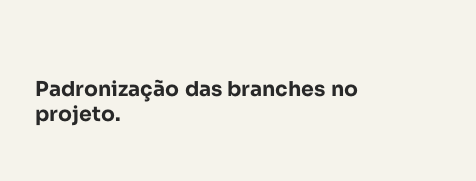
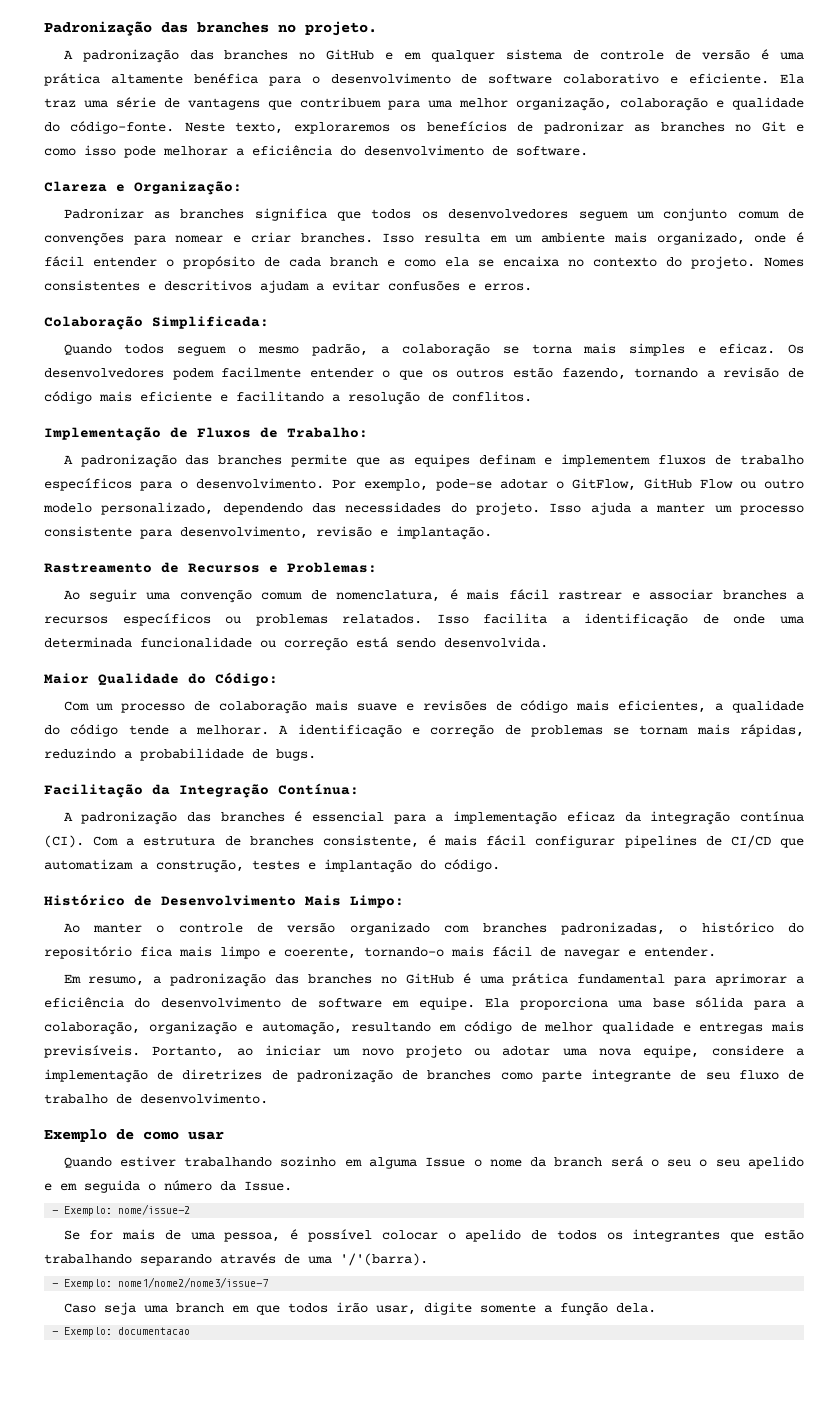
+ A padronização das branches no GitHub e em qualquer sistema de controle de versão é uma prática altamente benéfica para o desenvolvimento de software colaborativo e eficiente. Ela traz uma série de vantagens que contribuem para uma melhor organização, colaboração e qualidade do código-fonte. Neste texto, exploraremos os benefícios de padronizar as branches no Git e como isso pode melhorar a eficiência do desenvolvimento de software.
+ Clareza e Organização:
+ Padronizar as branches significa que todos os desenvolvedores seguem um conjunto comum de convenções para nomear e criar branches. Isso resulta em um ambiente mais organizado, onde é fácil entender o propósito de cada branch e como ela se encaixa no contexto do projeto. Nomes consistentes e descritivos ajudam a evitar confusões e erros.
+ Colaboração Simplificada:
+ Quando todos seguem o mesmo padrão, a colaboração se torna mais simples e eficaz. Os desenvolvedores podem facilmente entender o que os outros estão fazendo, tornando a revisão de código mais eficiente e facilitando a resolução de conflitos.
+ Implementação de Fluxos de Trabalho:
+ A padronização das branches permite que as equipes definam e implementem fluxos de trabalho específicos para o desenvolvimento. Por exemplo, pode-se adotar o GitFlow, GitHub Flow ou outro modelo personalizado, dependendo das necessidades do projeto. Isso ajuda a manter um processo consistente para desenvolvimento, revisão e implantação.
+ Rastreamento de Recursos e Problemas:
+ Ao seguir uma convenção comum de nomenclatura, é mais fácil rastrear e associar branches a recursos específicos ou problemas relatados. Isso facilita a identificação de onde uma determinada funcionalidade ou correção está sendo desenvolvida.
+ Maior Qualidade do Código:
+ Com um processo de colaboração mais suave e revisões de código mais eficientes, a qualidade do código tende a melhorar. A identificação e correção de problemas se tornam mais rápidas, reduzindo a probabilidade de bugs.
+ Facilitação da Integração Contínua:
+ A padronização das branches é essencial para a implementação eficaz da integração contínua (CI). Com a estrutura de branches consistente, é mais fácil configurar pipelines de CI/CD que automatizam a construção, testes e implantação do código.
+ Histórico de Desenvolvimento Mais Limpo:
+ Ao manter o controle de versão organizado com branches padronizadas, o histórico do repositório fica mais limpo e coerente, tornando-o mais fácil de navegar e entender.
+ Em resumo, a padronização das branches no GitHub é uma prática fundamental para aprimorar a eficiência do desenvolvimento de software em equipe. Ela proporciona uma base sólida para a colaboração, organização e automação, resultando em código de melhor qualidade e entregas mais previsíveis. Portanto, ao iniciar um novo projeto ou adotar uma nova equipe, considere a implementação de diretrizes de padronização de branches como parte integrante de seu fluxo de trabalho de desenvolvimento.
+ Exemplo de como usar
+ Quando estiver trabalhando sozinho em alguma Issue o nome da branch será o seu o seu apelido e em seguida o número da Issue.
+ - Exemplo: nome/issue-2
+ Se for mais de uma pessoa, é possível colocar o apelido de todos os integrantes que estão trabalhando separando através de uma '/'(barra).
+ - Exemplo: nome1/nome2/nome3/issue-7
+ Caso seja uma branch em que todos irão usar, digite somente a função dela.
+ - Exemplo: documentacao

